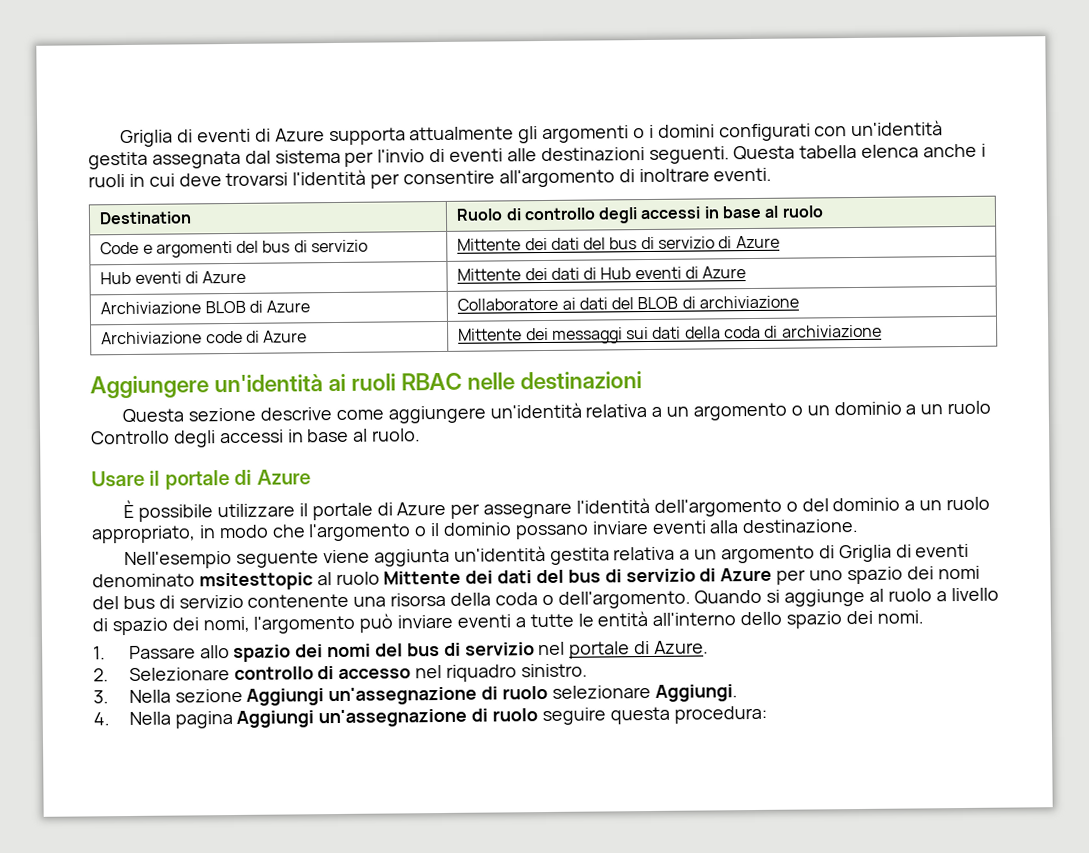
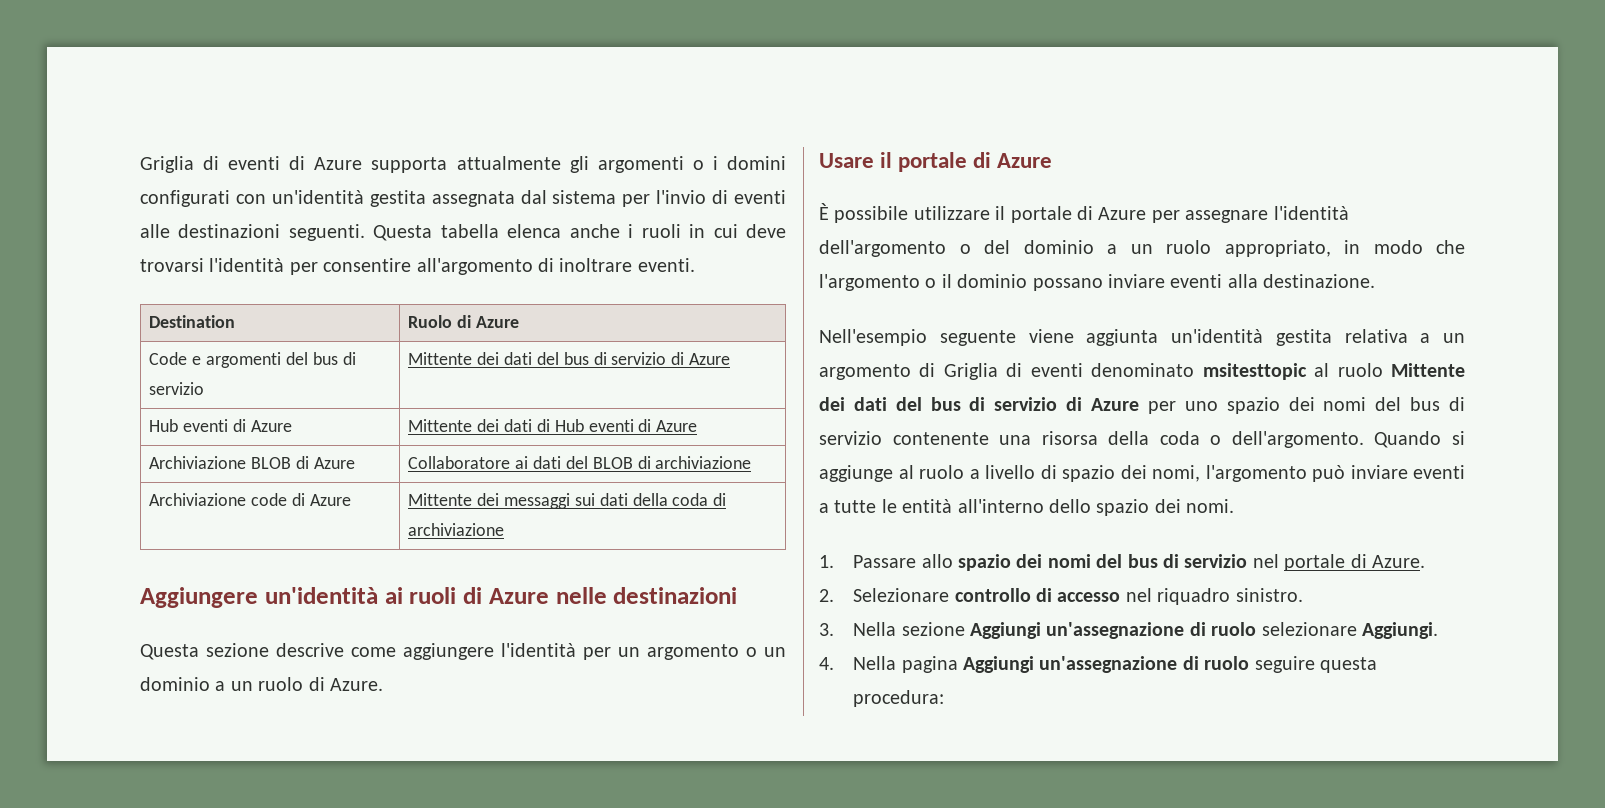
- Destination | Ruolo di controllo degli accessi in base al ruolo
+ Destination | Ruolo di Azure
- Aggiungere un'identità ai ruoli RBAC nelle destinazioni
+ Aggiungere un'identità ai ruoli di Azure nelle destinazioni
- Questa sezione descrive come aggiungere un'identità relativa a un argomento o un dominio a un ruolo Controllo degli accessi in base al ruolo.
+ Questa sezione descrive come aggiungere l'identità per un argomento o un dominio a un ruolo di Azure.

